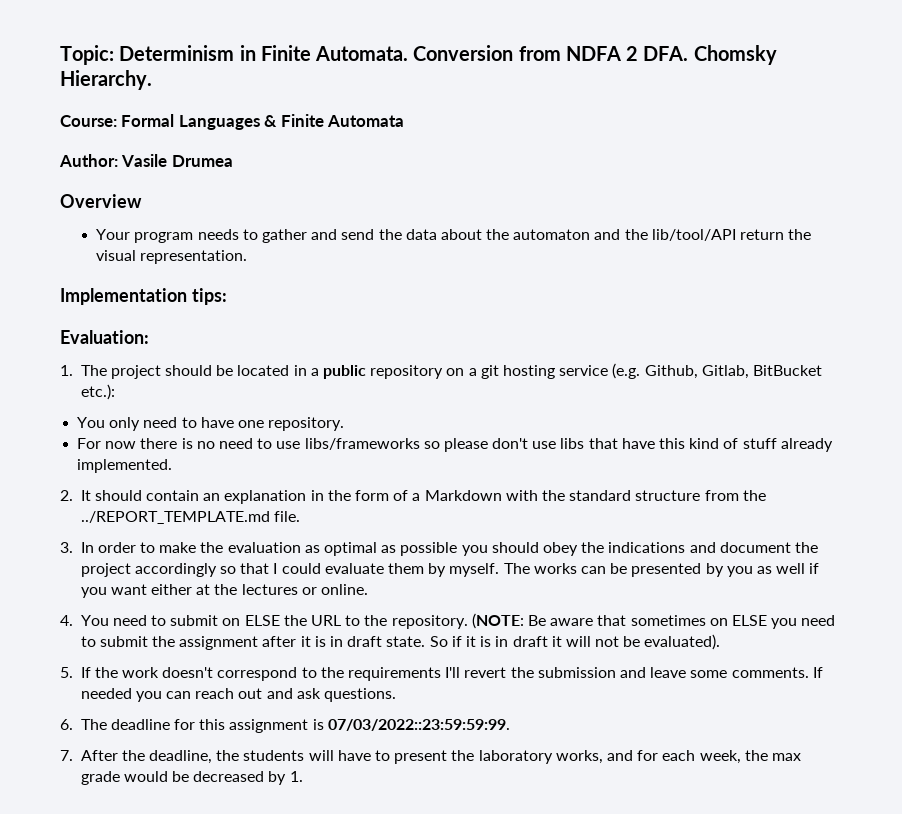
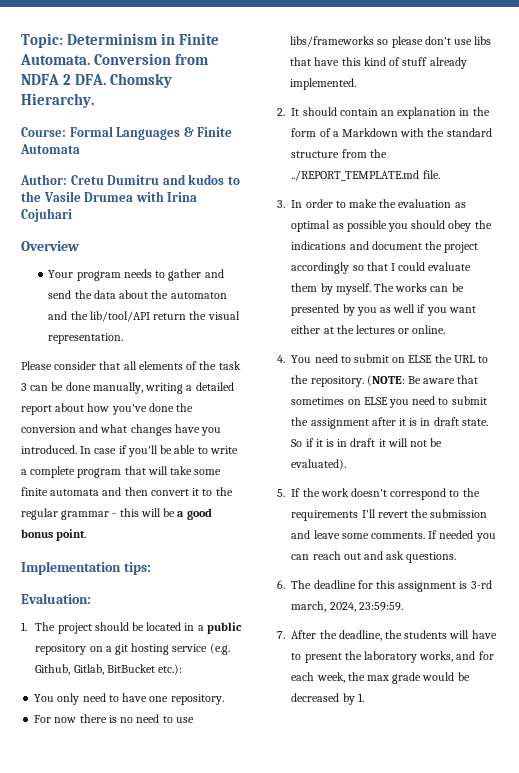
- Author: Vasile Drumea
+ Author: Cretu Dumitru and kudos to the Vasile Drumea with Irina Cojuhari
+ Please consider that all elements of the task 3 can be done manually, writing a detailed report about how you've done the conversion and what changes have you introduced. In case if you'll be able to write a complete program that will take some finite automata and then convert it to the regular grammar - this will be a good bonus point.
- 6. The deadline for this assignment is 07/03/2022::23:59:59:99.
+ 6. The deadline for this assignment is 3-rd march, 2024, 23:59:59.

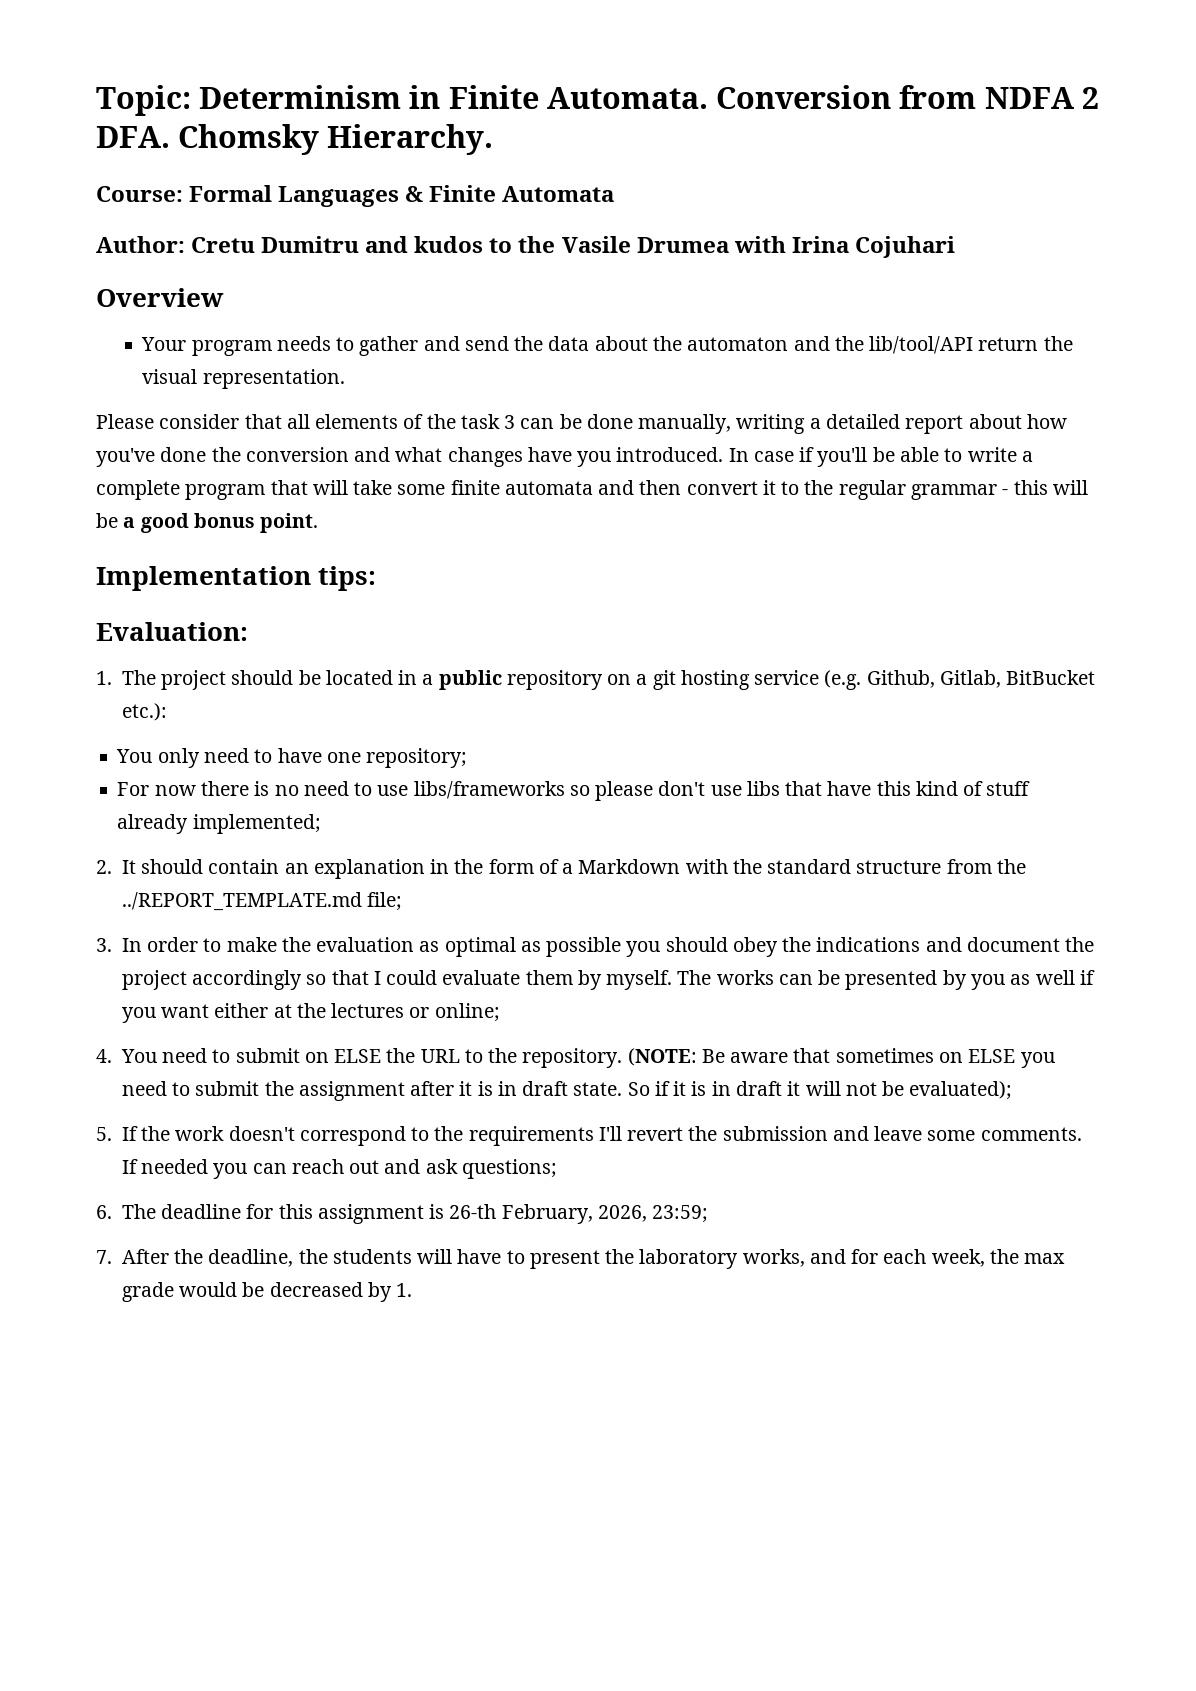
- You only need to have one repository.
+ You only need to have one repository;
- For now there is no need to use libs/frameworks so please don't use libs that have this kind of stuff already implemented.
+ For now there is no need to use libs/frameworks so please don't use libs that have this kind of stuff already implemented;
- 2. It should contain an explanation in the form of a Markdown with the standard structure from the ../REPORT_TEMPLATE.md file.
+ 2. It should contain an explanation in the form of a Markdown with the standard structure from the ../REPORT_TEMPLATE.md file;
- The works can be presented by you as well if you want either at the lectures or online.
+ The works can be presented by you as well if you want either at the lectures or online;
- So if it is in draft it will not be evaluated).
+ So if it is in draft it will not be evaluated);
- If needed you can reach out and ask questions.
+ If needed you can reach out and ask questions;
- 6. The deadline for this assignment is 3-rd march, 2024, 23:59:59.
+ 6. The deadline for this assignment is 26-th February, 2026, 23:59;

